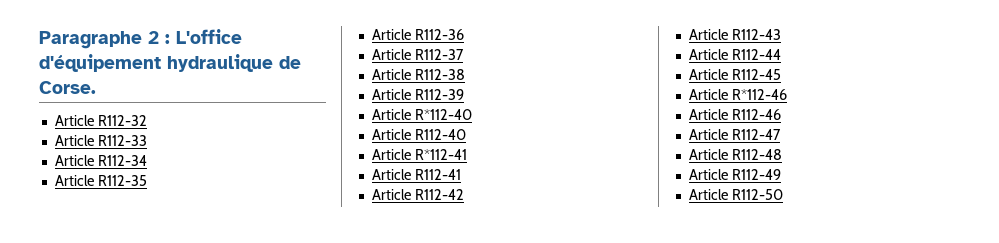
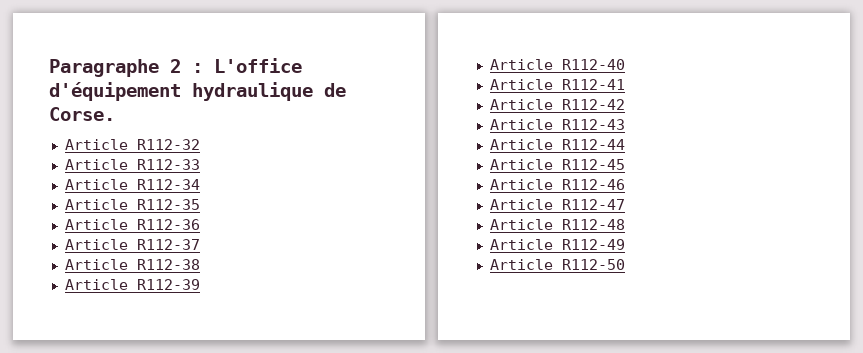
- Article R*112-40
- Article R*112-41
- Article R*112-46

